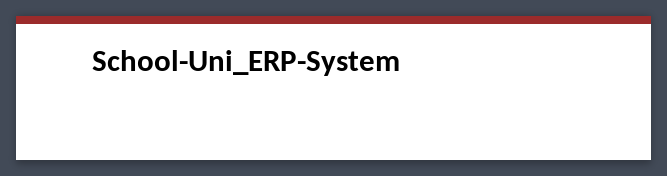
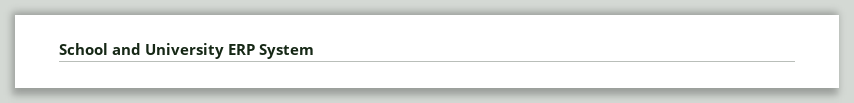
- School-Uni_ERP-System
+ School and University ERP System

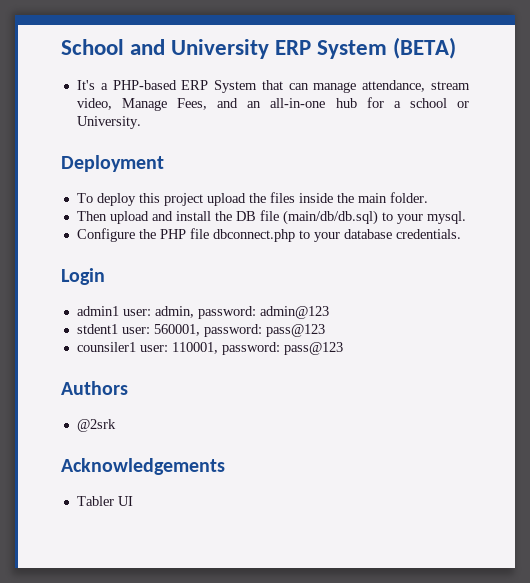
- School and University ERP System
+ School and University ERP System (BETA)
+ It's a PHP-based ERP System that can manage attendance, stream video, Manage Fees, and an all-in-one hub for a school or University.
+ Deployment
+ To deploy this project upload the files inside the main folder.
+ Then upload and install the DB file (main/db/db.sql) to your mysql.
+ Configure the PHP file dbconnect.php to your database credentials.
+ Login
+ admin1 user: admin, password: admin@123
+ stdent1 user: 560001, password: pass@123
+ counsiler1 user: 110001, password: pass@123
+ Authors
+ @2srk
+ Acknowledgements
+ Tabler UI

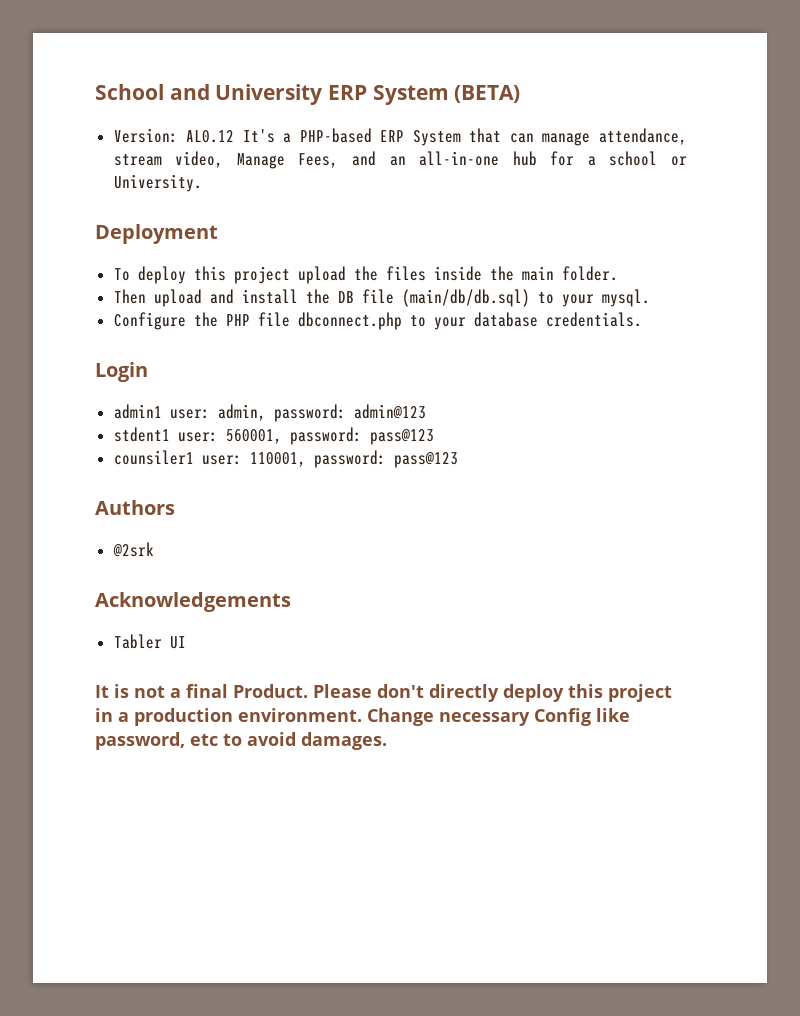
- It's a PHP-based ERP System that can manage attendance, stream video, Manage Fees, and an all-in-one hub for a school or University.
+ Version: AL0.12 It's a PHP-based ERP System that can manage attendance, stream video, Manage Fees, and an all-in-one hub for a school or University.
+ It is not a final Product. Please don't directly deploy this project in a production environment. Change necessary Config like password, etc to avoid damages.

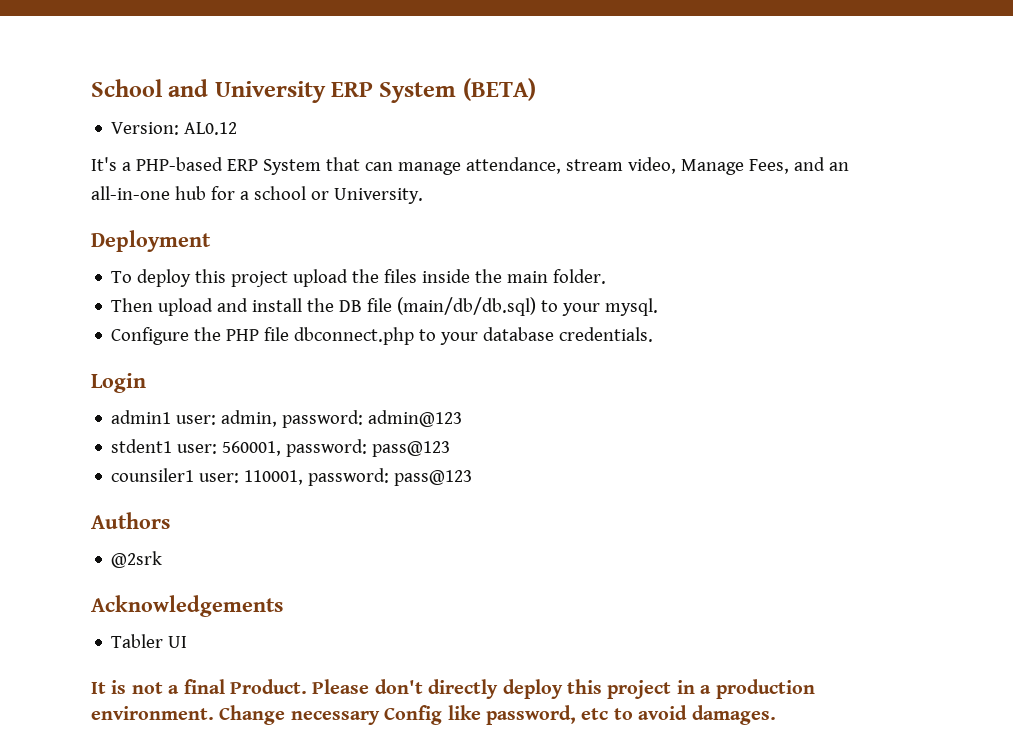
- Version: AL0.12 It's a PHP-based ERP System that can manage attendance, stream video, Manage Fees, and an all-in-one hub for a school or University.
+ Version: AL0.12
+ It's a PHP-based ERP System that can manage attendance, stream video, Manage Fees, and an all-in-one hub for a school or University.

